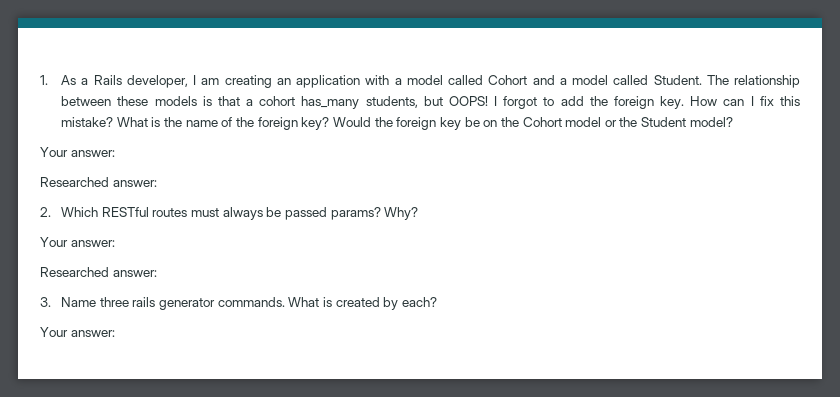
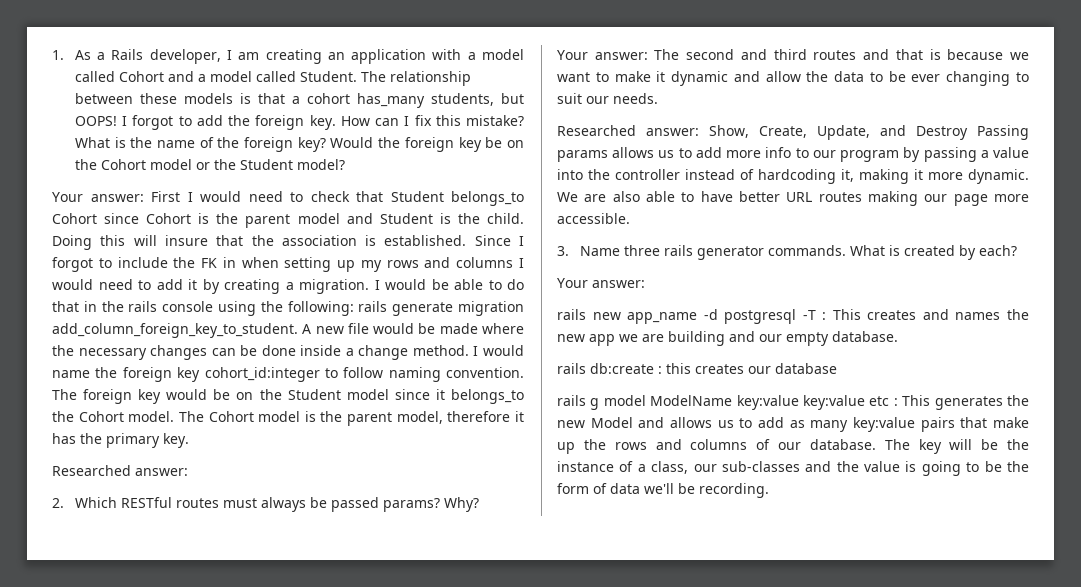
  Would the foreign key be on the Cohort model or the Student model?
- Your answer:
+ Your answer: First I would need to check that Student belongs_to Cohort since Cohort is the parent model and Student is the child. Doing this will insure that the association is established. Since I forgot to include the FK in when setting up my rows and columns I would need to add it by creating a migration. I would be able to do that in the rails console using the following: rails generate migration add_column_foreign_key_to_student. A new file would be made where the necessary changes can be done inside a change method. I would name the foreign key cohort_id:integer to follow naming convention. The foreign key would be on the Student model since it belongs_to the Cohort model. The Cohort model is the parent model, therefore it has the primary key.
  Why?
- Your answer:
- Researched answer:
+ Your answer: The second and third routes and that is because we want to make it dynamic and allow the data to be ever changing to suit our needs.
+ Researched answer: Show, Create, Update, and Destroy Passing params allows us to add more info to our program by passing a value into the controller instead of hardcoding it, making it more dynamic. We are also able to have better URL routes making our page more accessible.
+ rails new app_name -d postgresql -T : This creates and names the new app we are building and our empty database.
+ rails db:create : this creates our database
+ rails g model ModelName key:value key:value etc : This generates the new Model and allows us to add as many key:value pairs that make up the rows and columns of our database. The key will be the instance of a class, our sub-classes and the value is going to be the form of data we'll be recording.

